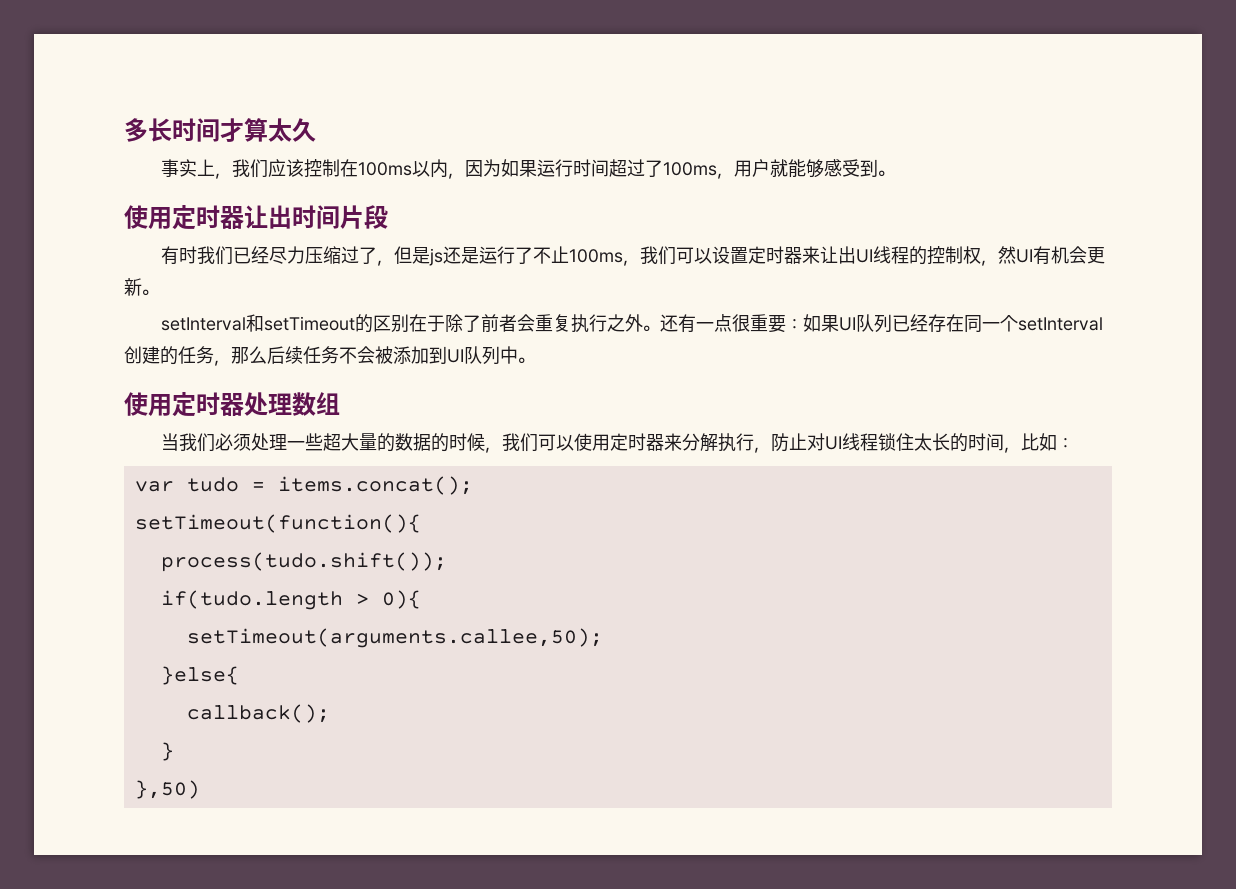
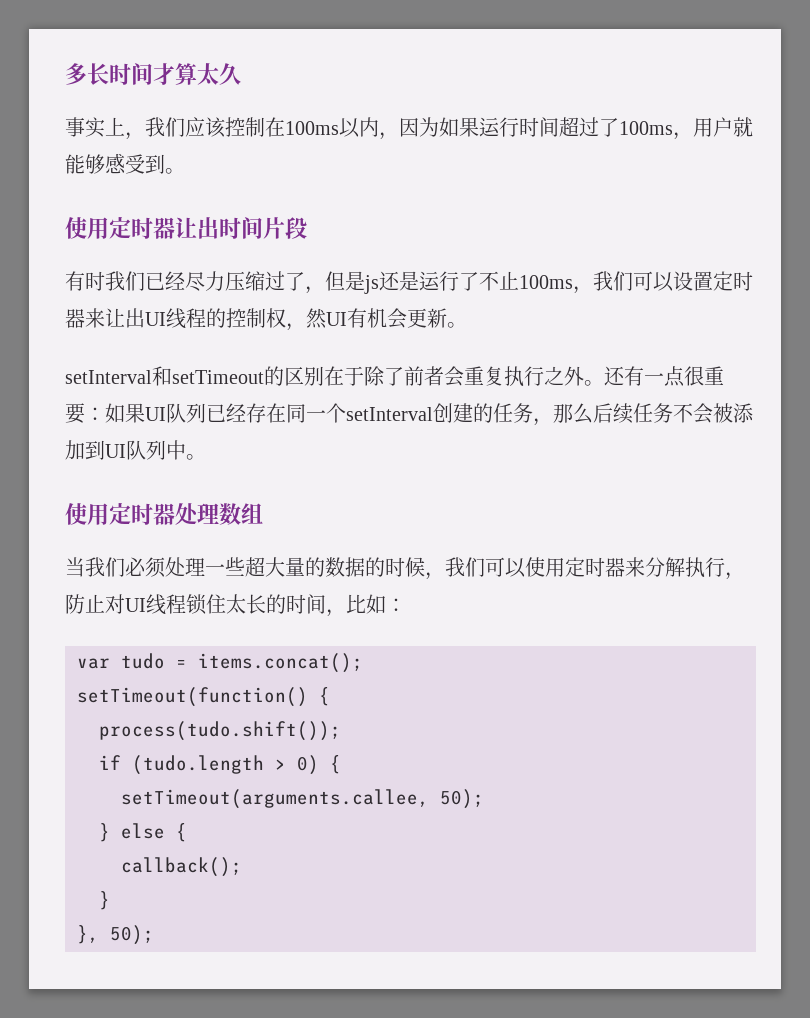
- setTimeout(function(){
+ setTimeout(function() {
- if(tudo.length > 0){
- setTimeout(arguments.callee,50);
- }else{
+ if (tudo.length > 0) {
+ setTimeout(arguments.callee, 50);
+ } else {
- },50)
+ }, 50);

